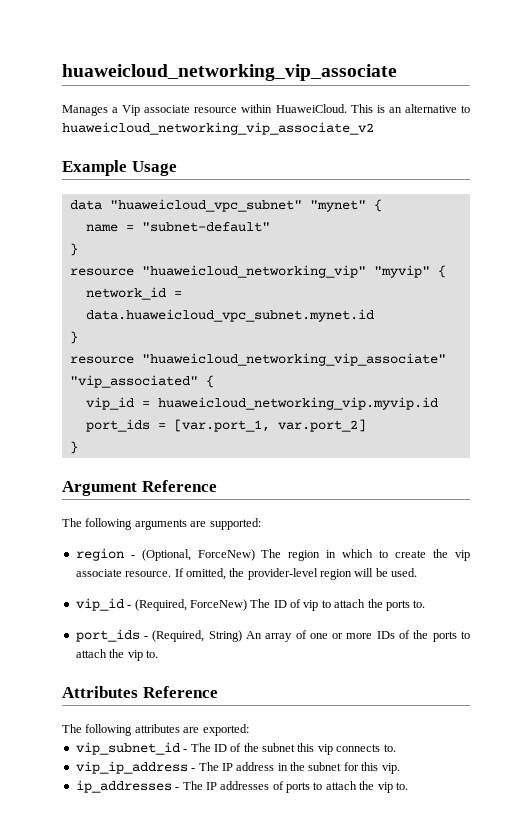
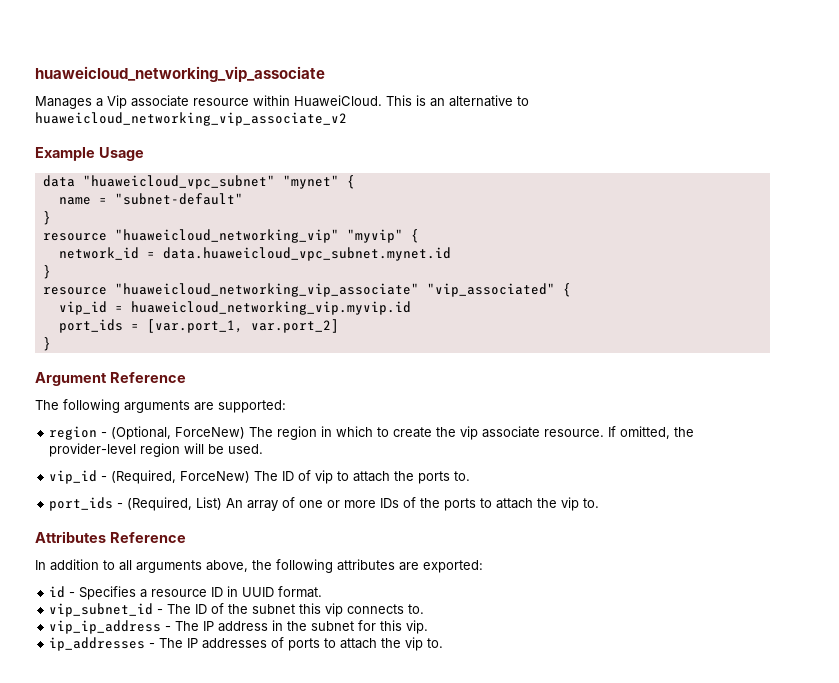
- port_ids - (Required, String) An array of one or more IDs of the ports to attach the vip to.
+ port_ids - (Required, List) An array of one or more IDs of the ports to attach the vip to.
- The following attributes are exported:
+ In addition to all arguments above, the following attributes are exported:
+ id - Specifies a resource ID in UUID format.

